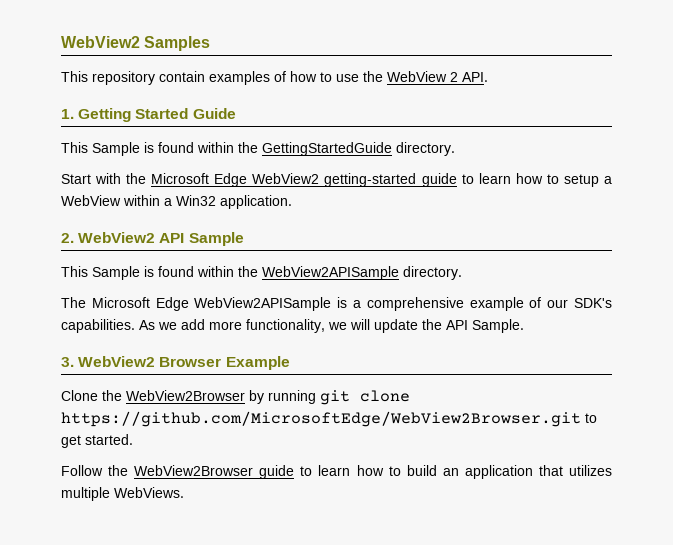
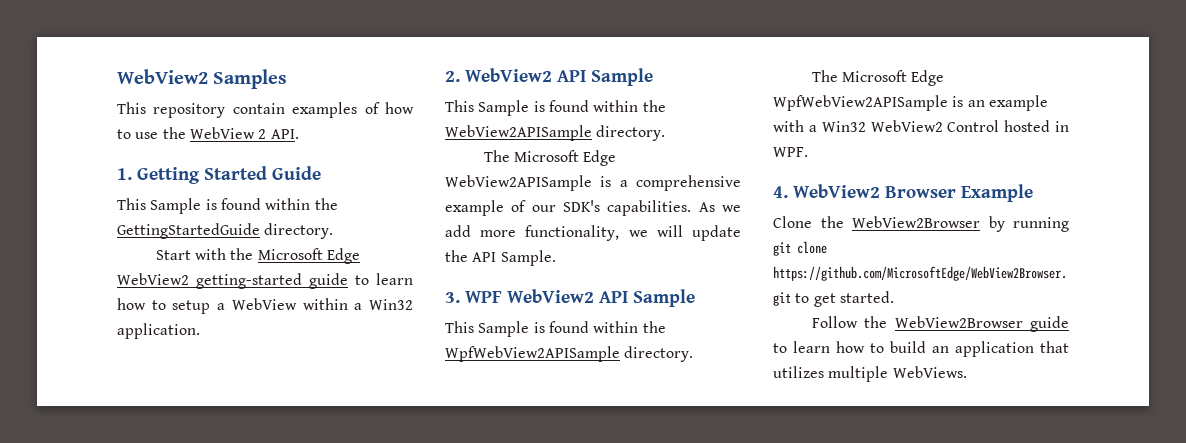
- 3. WebView2 Browser Example
+ 3. WPF WebView2 API Sample
+ This Sample is found within the WpfWebView2APISample directory.
+ The Microsoft Edge WpfWebView2APISample is an example with a Win32 WebView2 Control hosted in WPF.
+ 4. WebView2 Browser Example

